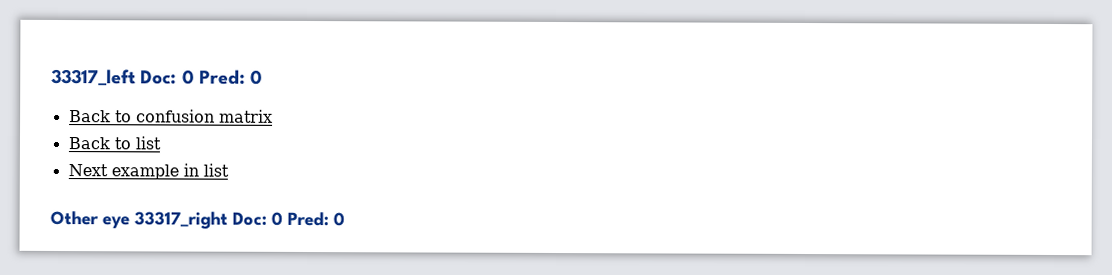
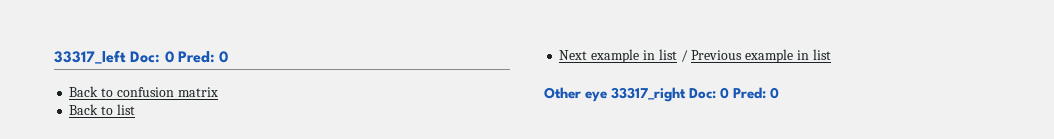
- Next example in list
+ Next example in list / Previous example in list

